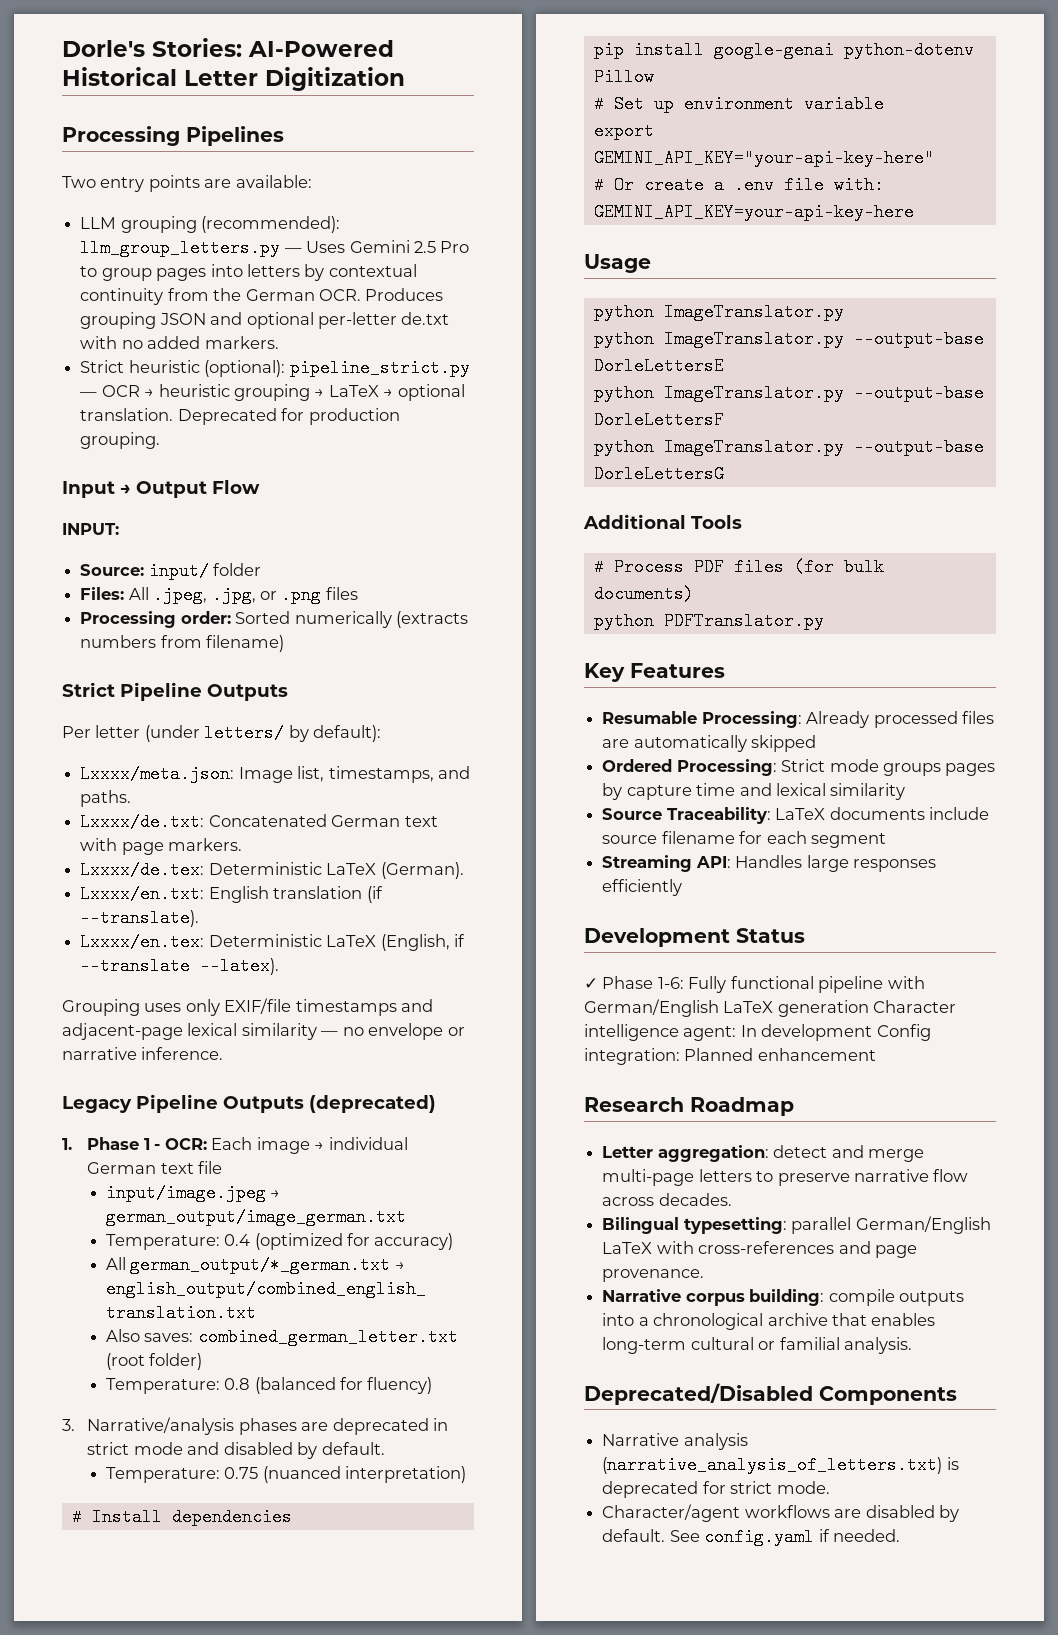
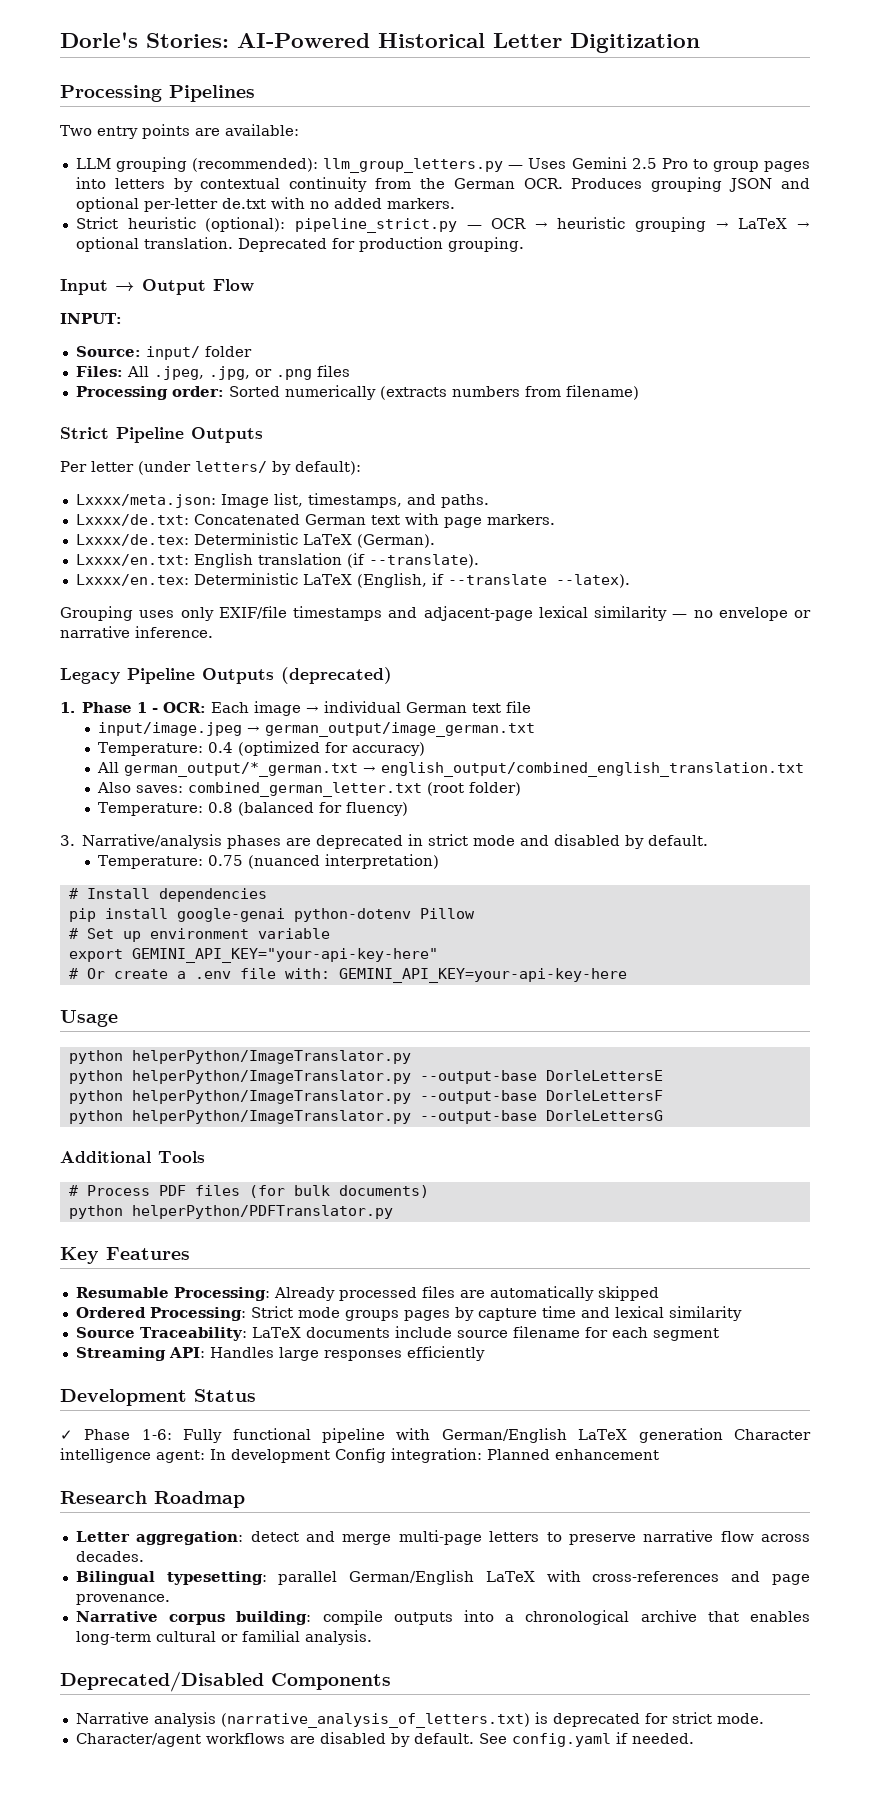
  Usage
- python ImageTranslator.py
- python ImageTranslator.py --output-base DorleLettersE
+ python helperPython/ImageTranslator.py
+ python helperPython/ImageTranslator.py --output-base DorleLettersE
- python ImageTranslator.py --output-base DorleLettersF
+ python helperPython/ImageTranslator.py --output-base DorleLettersF
- python ImageTranslator.py --output-base DorleLettersG
+ python helperPython/ImageTranslator.py --output-base DorleLettersG
- python PDFTranslator.py
+ python helperPython/PDFTranslator.py

